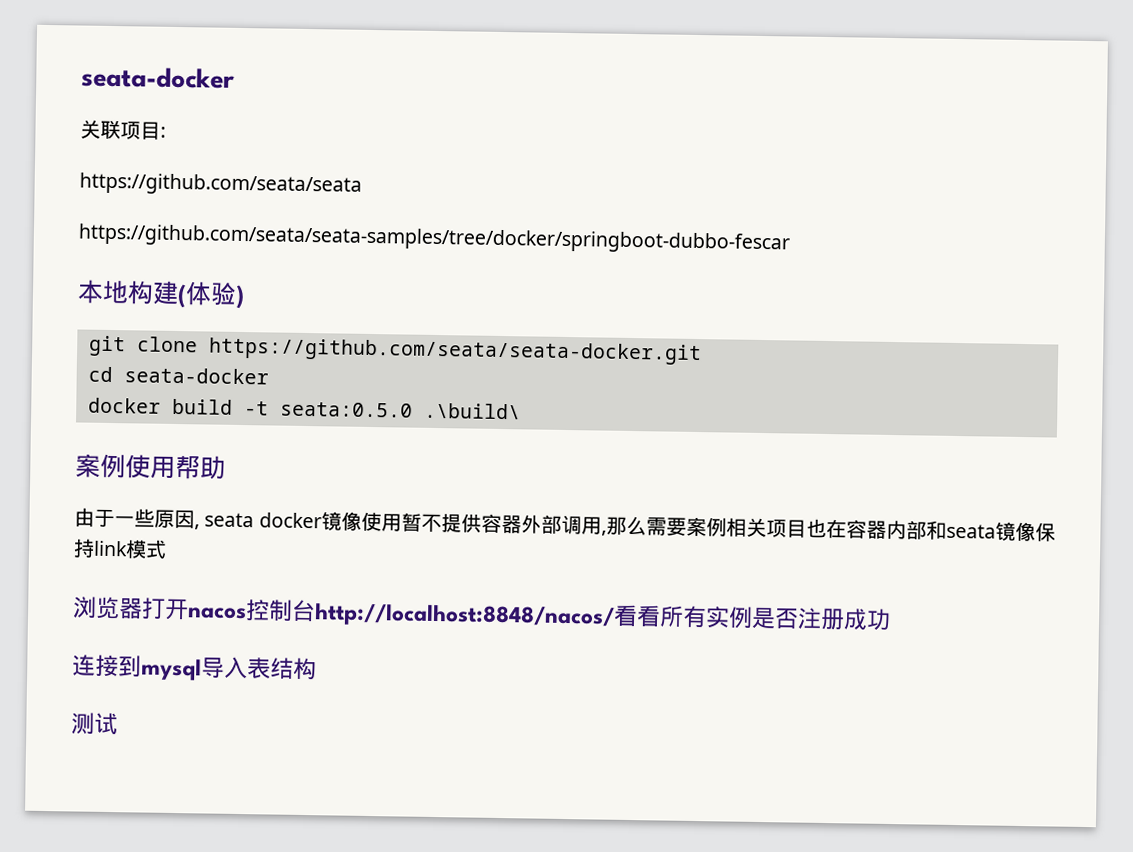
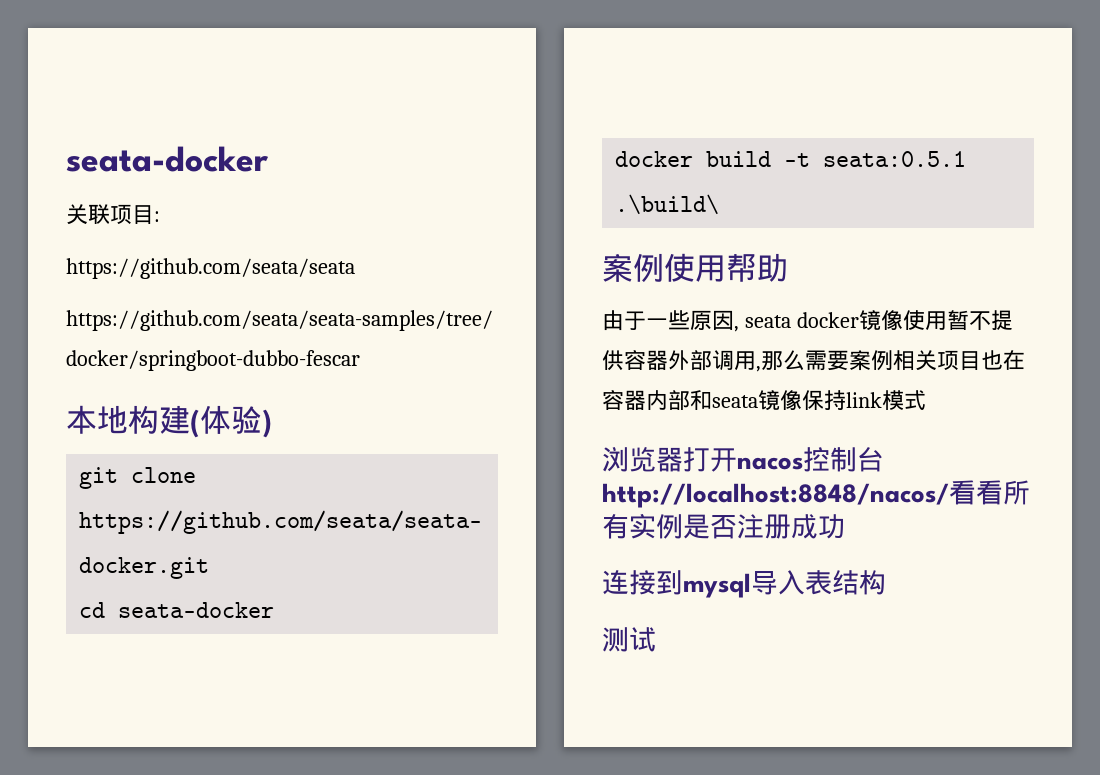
- docker build -t seata:0.5.0 .\build\
+ docker build -t seata:0.5.1 .\build\

